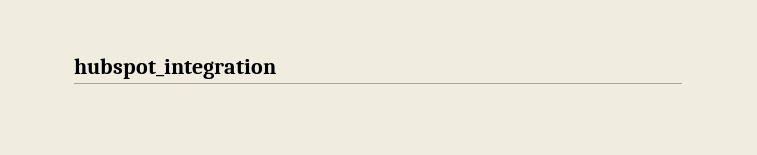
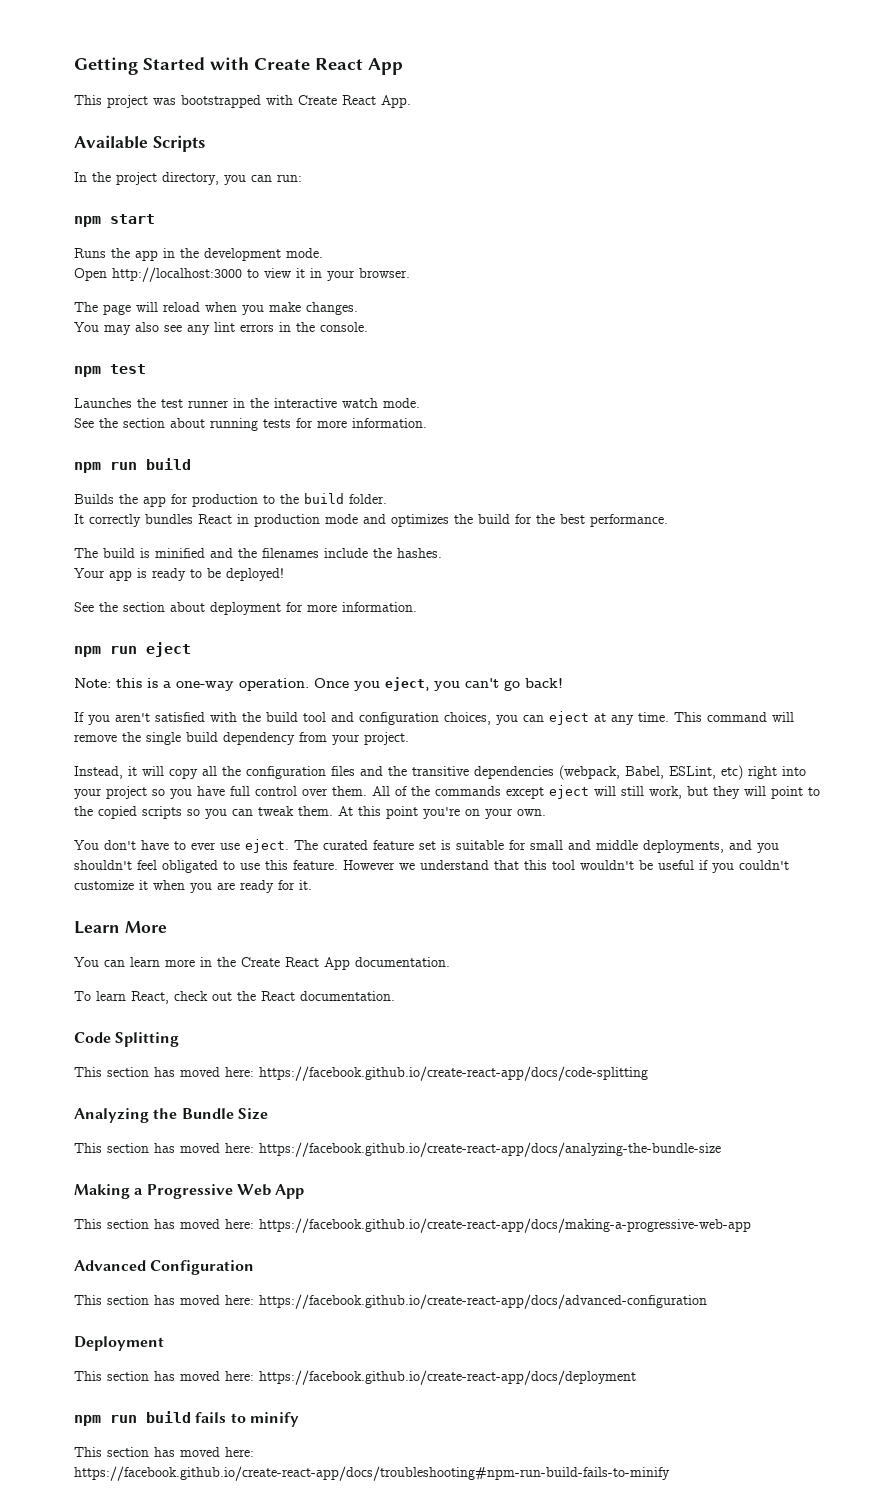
- hubspot_integration
+ Getting Started with Create React App
+ This project was bootstrapped with Create React App.
+ Available Scripts
+ In the project directory, you can run:
+ npm start
+ Runs the app in the development mode.
+ Open http://localhost:3000 to view it in your browser.
+ The page will reload when you make changes.
+ You may also see any lint errors in the console.
+ npm test
+ Launches the test runner in the interactive watch mode.
+ See the section about running tests for more information.
+ npm run build
+ Builds the app for production to the build folder.
+ It correctly bundles React in production mode and optimizes the build for the best performance.
+ The build is minified and the filenames include the hashes.
+ Your app is ready to be deployed!
+ See the section about deployment for more information.
+ npm run eject
+ Note: this is a one-way operation. Once you eject, you can't go back!
+ If you aren't satisfied with the build tool and configuration choices, you can eject at any time. This command will remove the single build dependency from your project.
+ Instead, it will copy all the configuration files and the transitive dependencies (webpack, Babel, ESLint, etc) right into your project so you have full control over them. All of the commands except eject will still work, but they will point to the copied scripts so you can tweak them. At this point you're on your own.
+ You don't have to ever use eject. The curated feature set is suitable for small and middle deployments, and you shouldn't feel obligated to use this feature. However we understand that this tool wouldn't be useful if you couldn't customize it when you are ready for it.
+ Learn More
+ You can learn more in the Create React App documentation.
+ To learn React, check out the React documentation.
+ Code Splitting
+ This section has moved here: https://facebook.github.io/create-react-app/docs/code-splitting
+ Analyzing the Bundle Size
+ This section has moved here: https://facebook.github.io/create-react-app/docs/analyzing-the-bundle-size
+ Making a Progressive Web App
+ This section has moved here: https://facebook.github.io/create-react-app/docs/making-a-progressive-web-app
+ Advanced Configuration
+ This section has moved here: https://facebook.github.io/create-react-app/docs/advanced-configuration
+ Deployment
+ This section has moved here: https://facebook.github.io/create-react-app/docs/deployment
+ npm run build fails to minify
+ This section has moved here: https://facebook.github.io/create-react-app/docs/troubleshooting#npm-run-build-fails-to-minify

